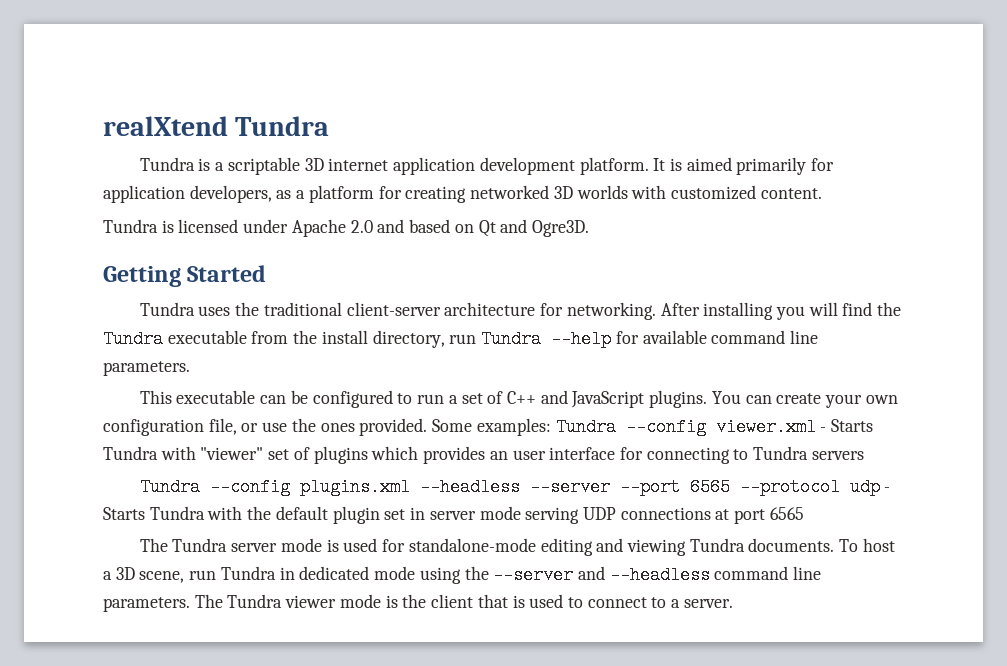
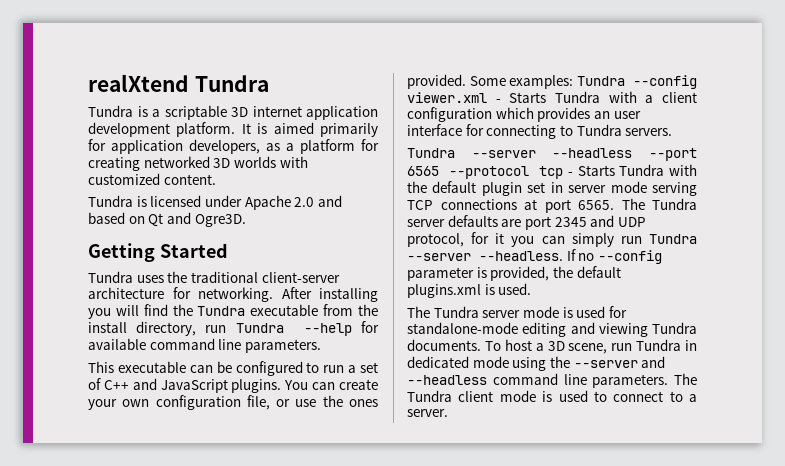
- Some examples: Tundra --config viewer.xml - Starts Tundra with "viewer" set of plugins which provides an user interface for connecting to Tundra servers
- Tundra --config plugins.xml --headless --server --port 6565 --protocol udp - Starts Tundra with the default plugin set in server mode serving UDP connections at port 6565
+ Some examples: Tundra --config viewer.xml - Starts Tundra with a client configuration which provides an user interface for connecting to Tundra servers.
+ Tundra --server --headless --port 6565 --protocol tcp - Starts Tundra with the default plugin set in server mode serving TCP connections at port 6565. The Tundra server defaults are port 2345 and UDP protocol, for it you can simply run Tundra --server --headless. If no --config parameter is provided, the default plugins.xml is used.
- The Tundra viewer mode is the client that is used to connect to a server.
+ The Tundra client mode is used to connect to a server.

